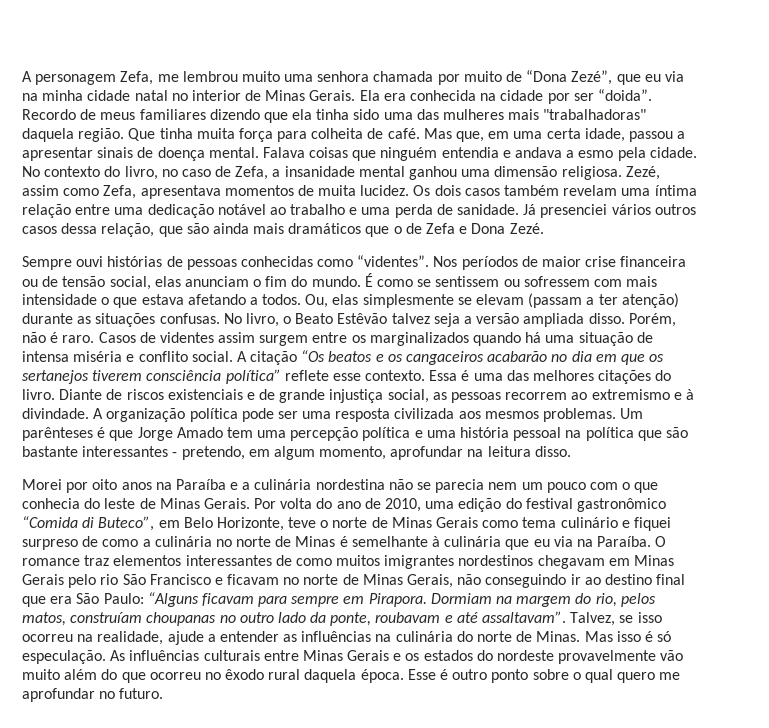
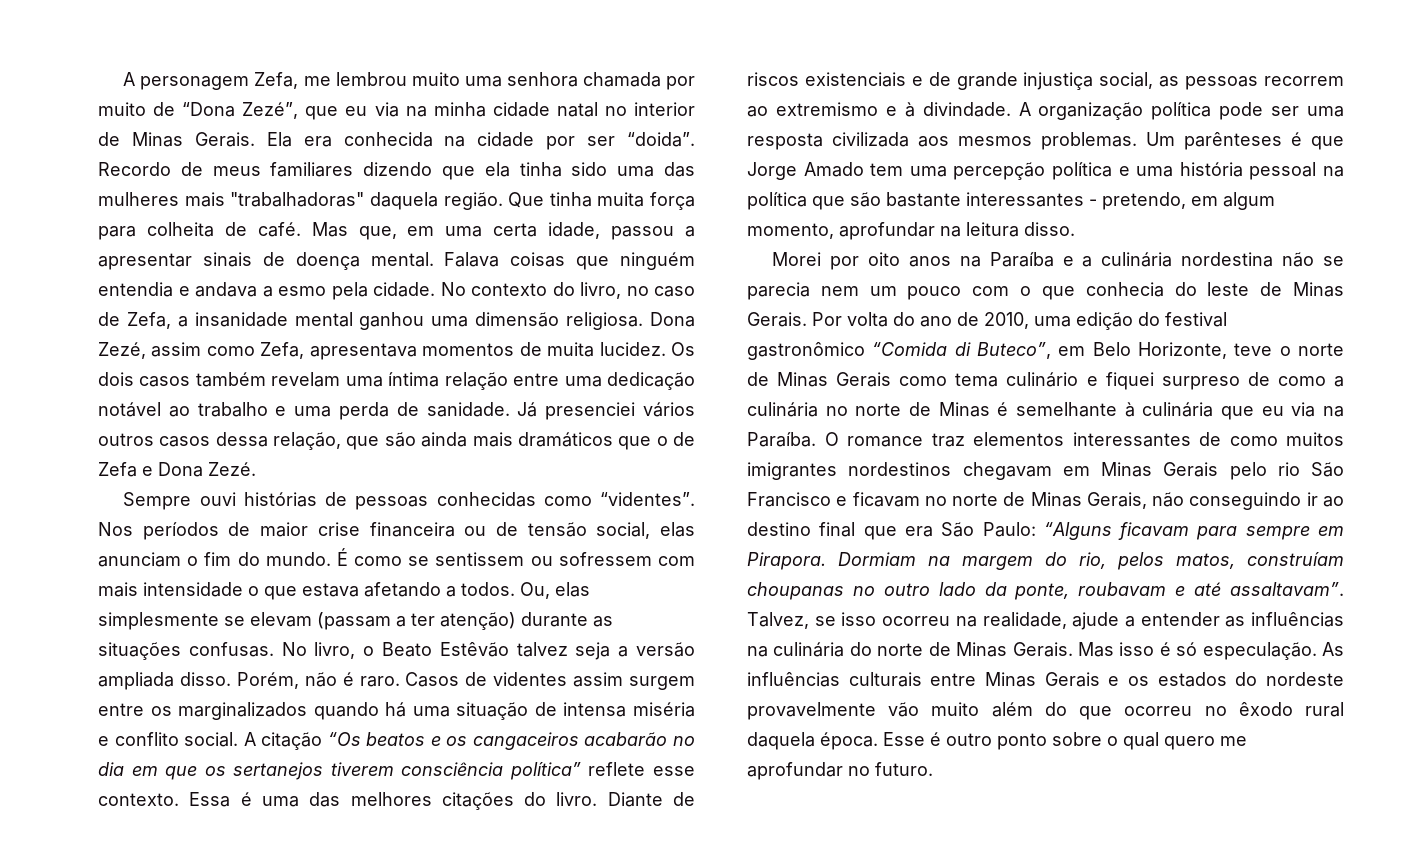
- Zezé, assim como Zefa, apresentava momentos de muita lucidez.
+ Dona Zezé, assim como Zefa, apresentava momentos de muita lucidez.
- Talvez, se isso ocorreu na realidade, ajude a entender as influências na culinária do norte de Minas.
+ Talvez, se isso ocorreu na realidade, ajude a entender as influências na culinária do norte de Minas Gerais.

